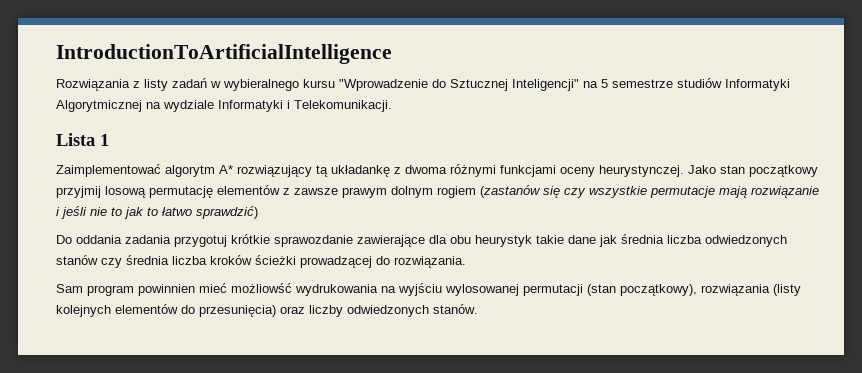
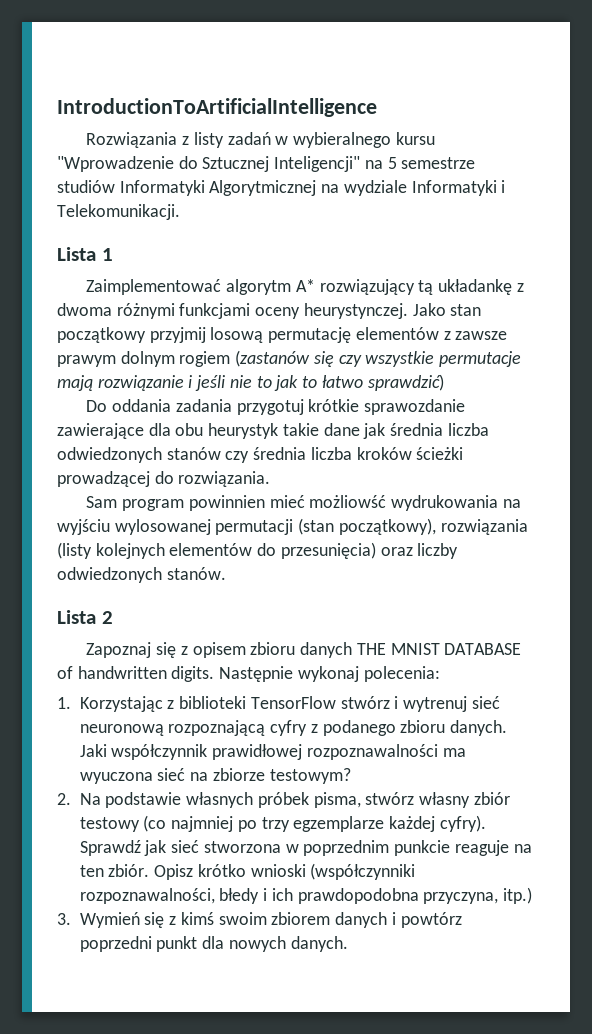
+ Lista 2
+ Zapoznaj się z opisem zbioru danych THE MNIST DATABASE of handwritten digits. Następnie wykonaj polecenia:
+ 1. Korzystając z biblioteki TensorFlow stwórz i wytrenuj sieć neuronową rozpoznającą cyfry z podanego zbioru danych. Jaki współczynnik prawidłowej rozpoznawalności ma wyuczona sieć na zbiorze testowym?
+ 2. Na podstawie własnych próbek pisma, stwórz własny zbiór testowy (co najmniej po trzy egzemplarze każdej cyfry). Sprawdź jak sieć stworzona w poprzednim punkcie reaguje na ten zbiór. Opisz krótko wnioski (współczynniki rozpoznawalności, błedy i ich prawdopodobna przyczyna, itp.)
+ 3. Wymień się z kimś swoim zbiorem danych i powtórz poprzedni punkt dla nowych danych.

